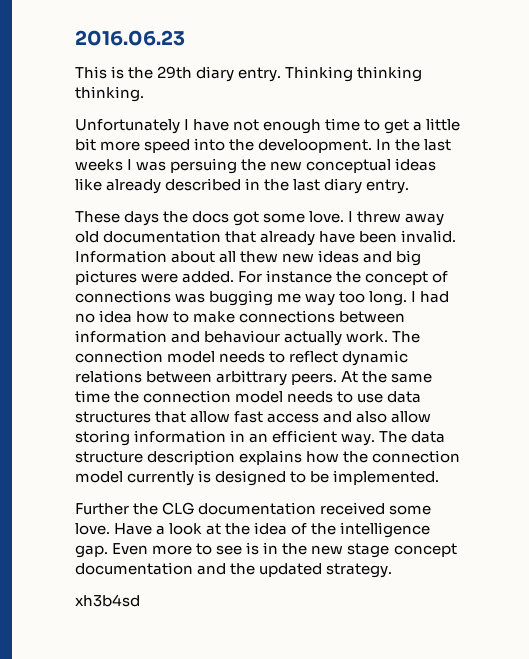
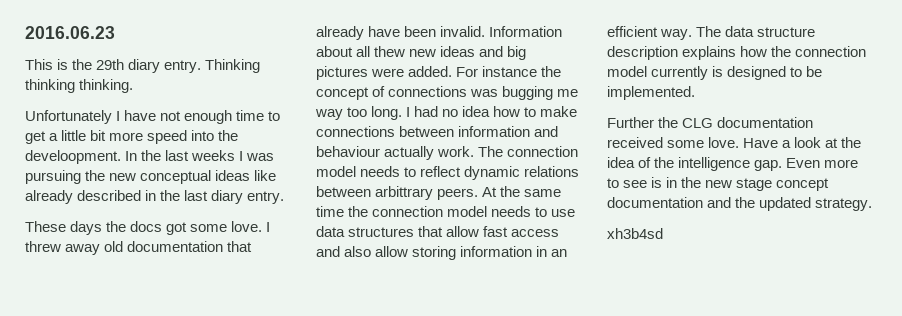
- In the last weeks I was persuing the new conceptual ideas like already described in the last diary entry.
+ In the last weeks I was pursuing the new conceptual ideas like already described in the last diary entry.

